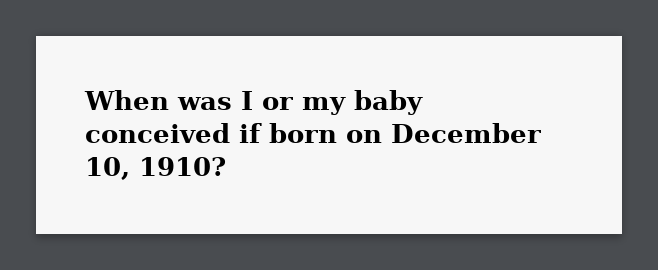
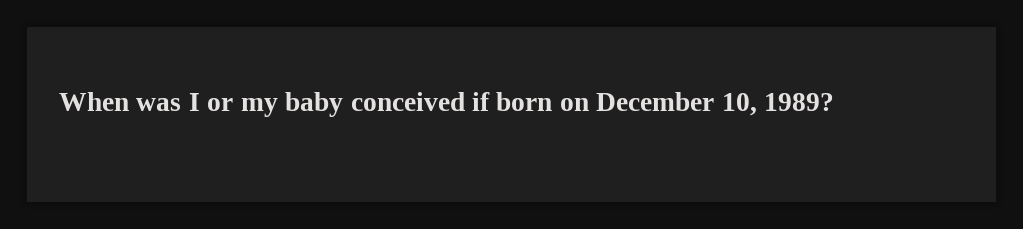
- When was I or my baby conceived if born on December 10, 1910?
+ When was I or my baby conceived if born on December 10, 1989?

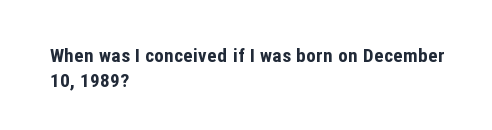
- When was I or my baby conceived if born on December 10, 1989?
+ When was I conceived if I was born on December 10, 1989?

